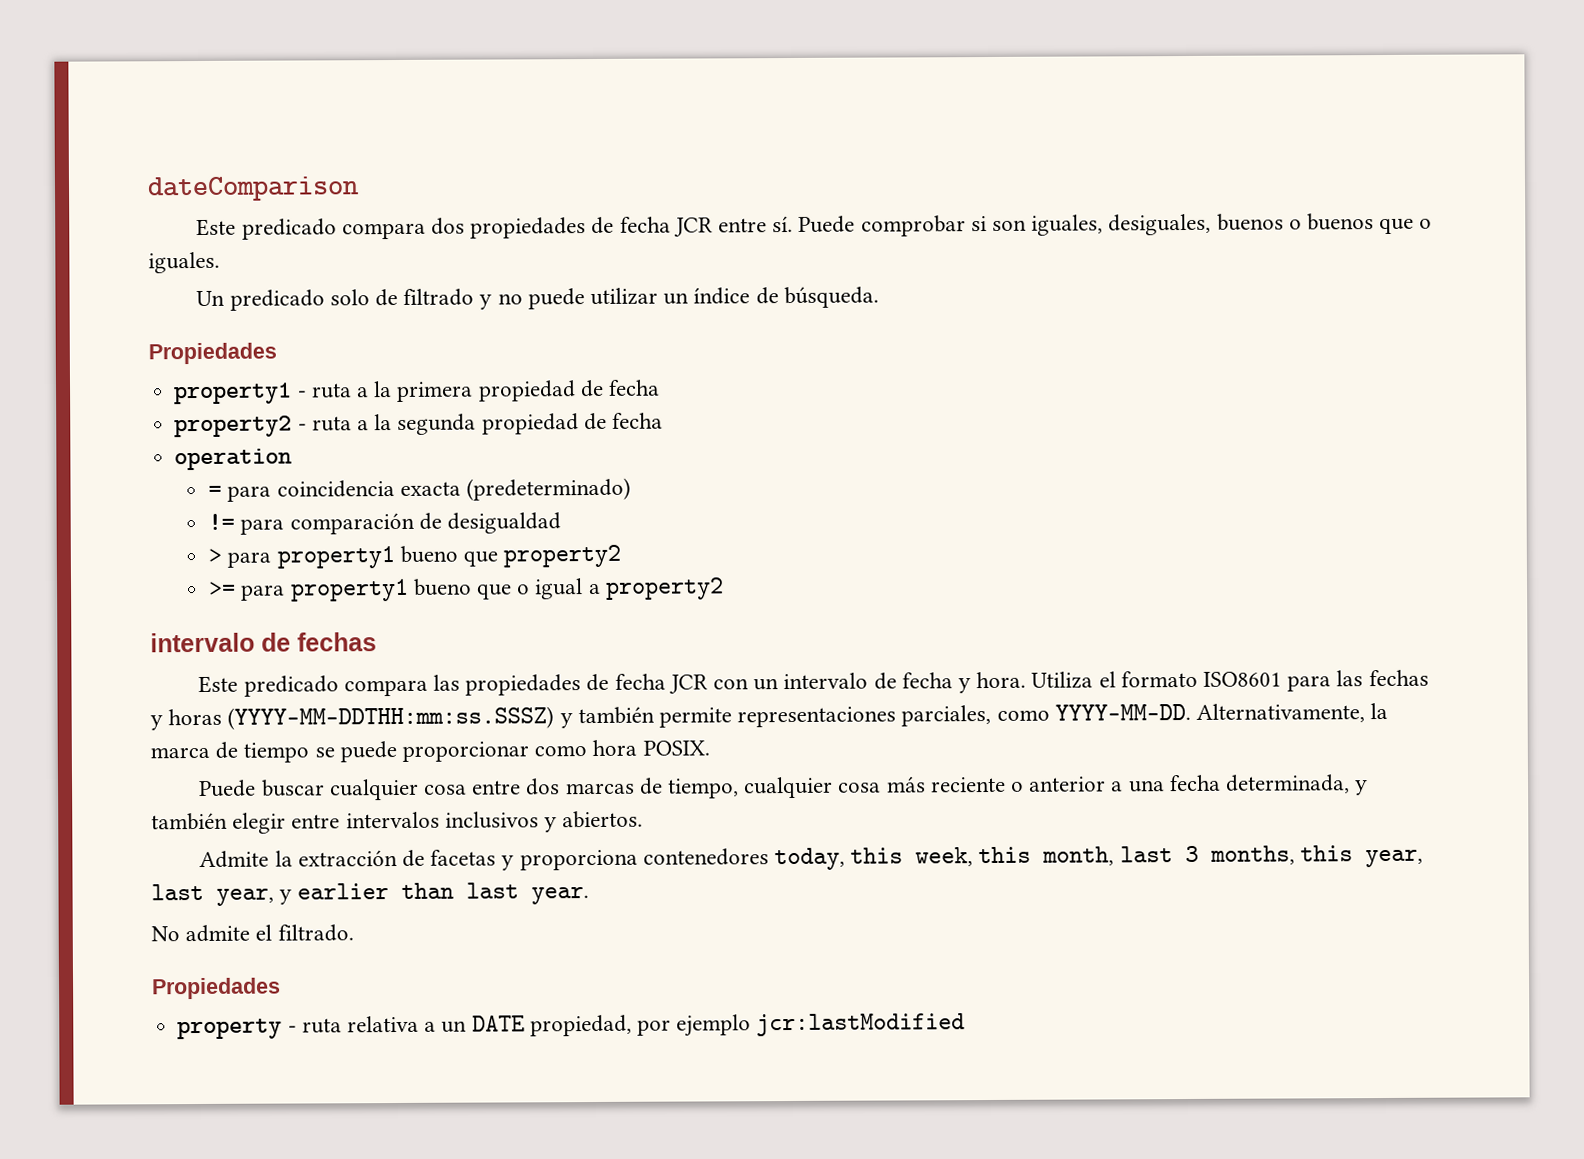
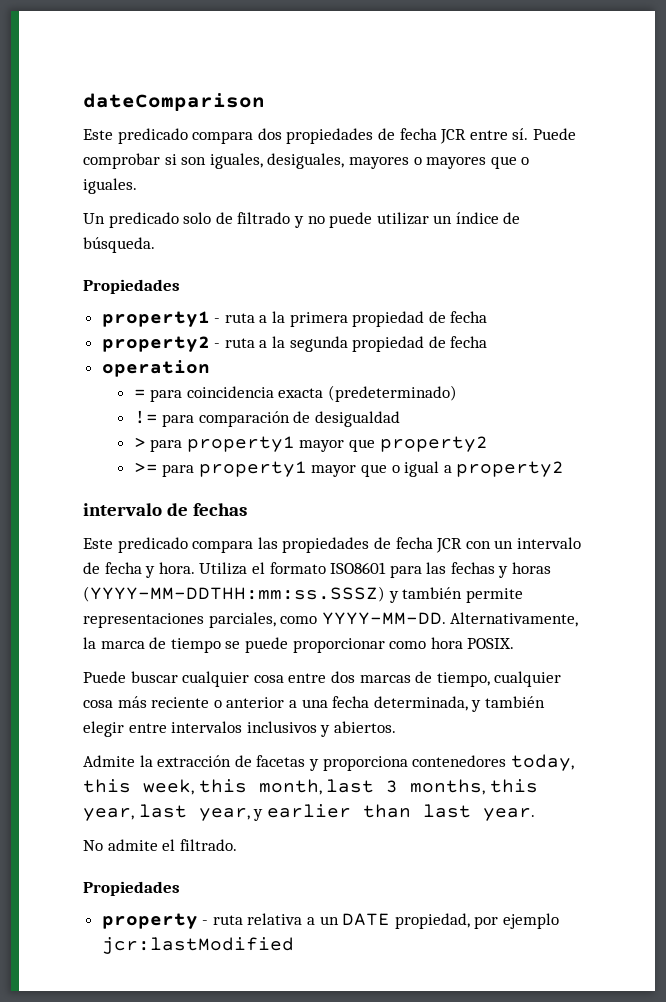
- Puede comprobar si son iguales, desiguales, buenos o buenos que o iguales.
+ Puede comprobar si son iguales, desiguales, mayores o mayores que o iguales.
- > para property1 bueno que property2
+ > para property1 mayor que property2
- >= para property1 bueno que o igual a property2
+ >= para property1 mayor que o igual a property2

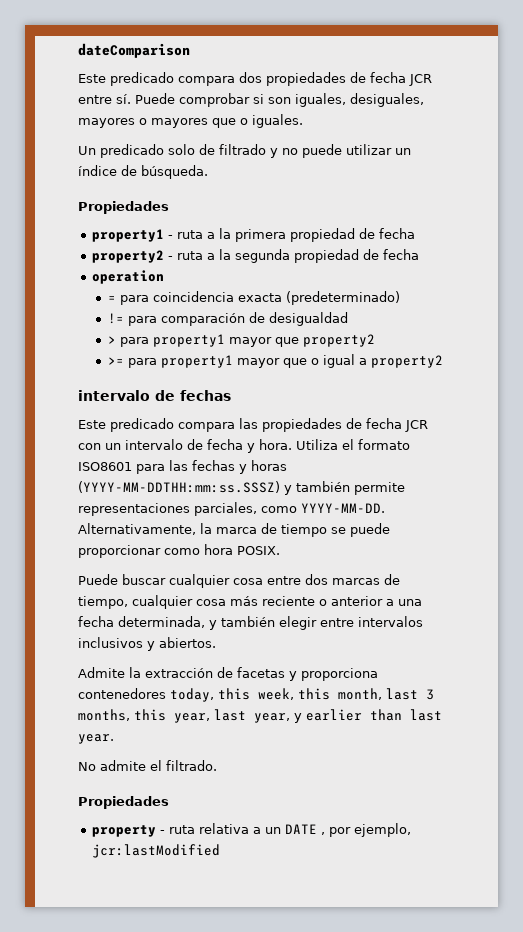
- property - ruta relativa a un DATE propiedad, por ejemplo jcr:lastModified
+ property - ruta relativa a un DATE , por ejemplo, jcr:lastModified

